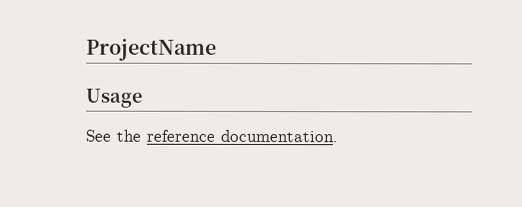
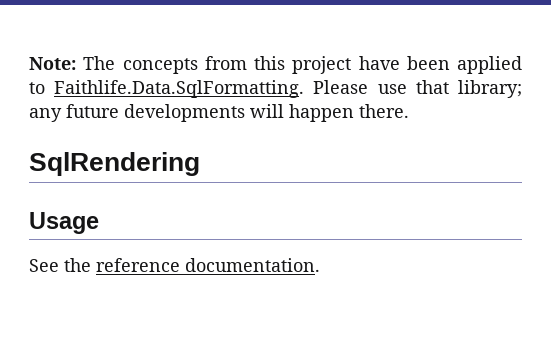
- ProjectName
+ Note: The concepts from this project have been applied to Faithlife.Data.SqlFormatting. Please use that library; any future developments will happen there.
+ SqlRendering

